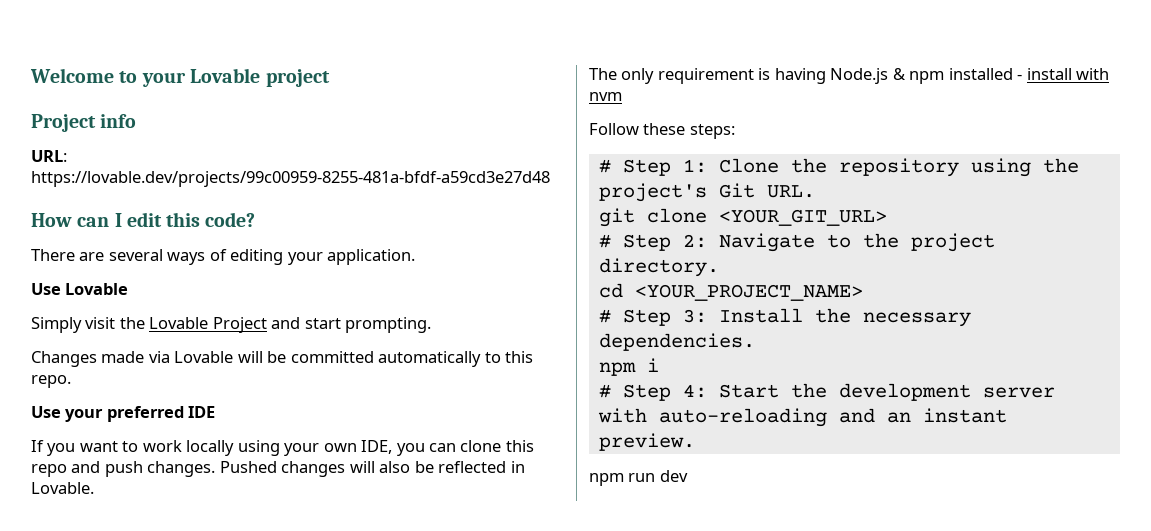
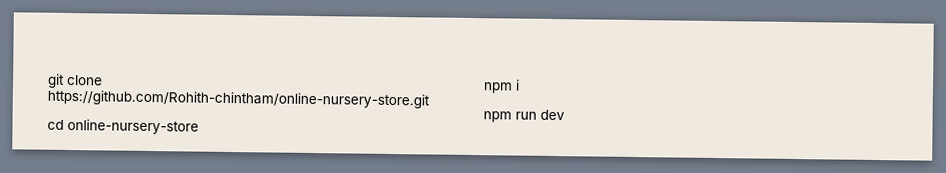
- Welcome to your Lovable project
- Project info
- URL: https://lovable.dev/projects/99c00959-8255-481a-bfdf-a59cd3e27d48
- How can I edit this code?
- There are several ways of editing your application.
- Use Lovable
- Simply visit the Lovable Project and start prompting.
- Changes made via Lovable will be committed automatically to this repo.
- Use your preferred IDE
- If you want to work locally using your own IDE, you can clone this repo and push changes. Pushed changes will also be reflected in Lovable.
- The only requirement is having Node.js & npm installed - install with nvm
- Follow these steps:
- # Step 1: Clone the repository using the project's Git URL.
- git clone <YOUR_GIT_URL>
- # Step 2: Navigate to the project directory.
- cd <YOUR_PROJECT_NAME>
- # Step 3: Install the necessary dependencies.
+ git clone https://github.com/Rohith-chintham/online-nursery-store.git
+ cd online-nursery-store
  npm i
- # Step 4: Start the development server with auto-reloading and an instant preview.

